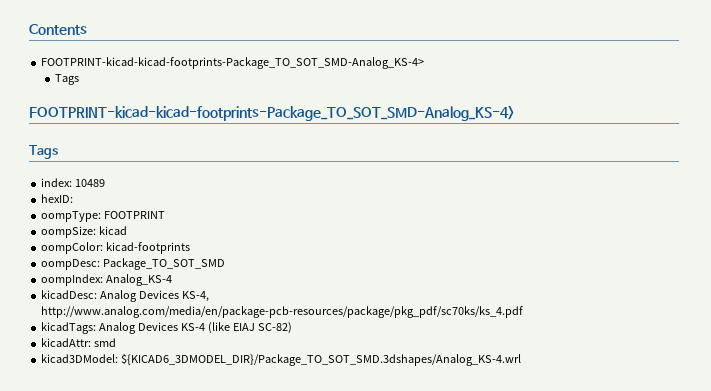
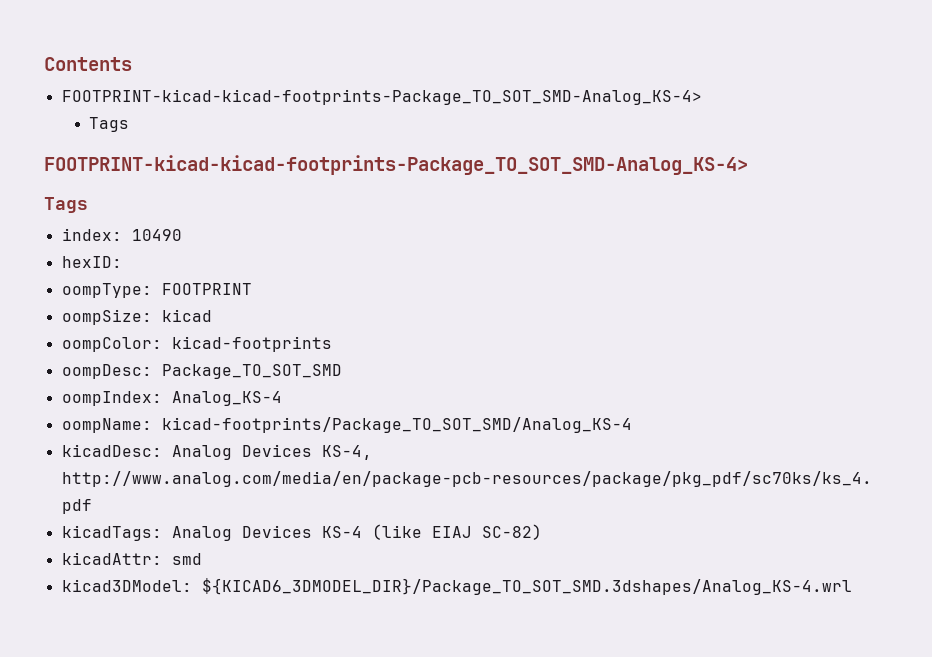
- index: 10489
+ index: 10490
+ oompName: kicad-footprints/Package_TO_SOT_SMD/Analog_KS-4

